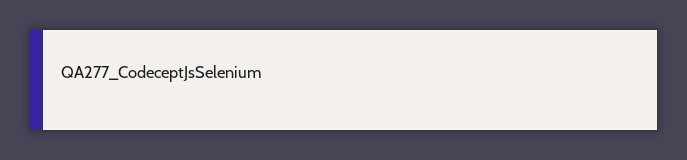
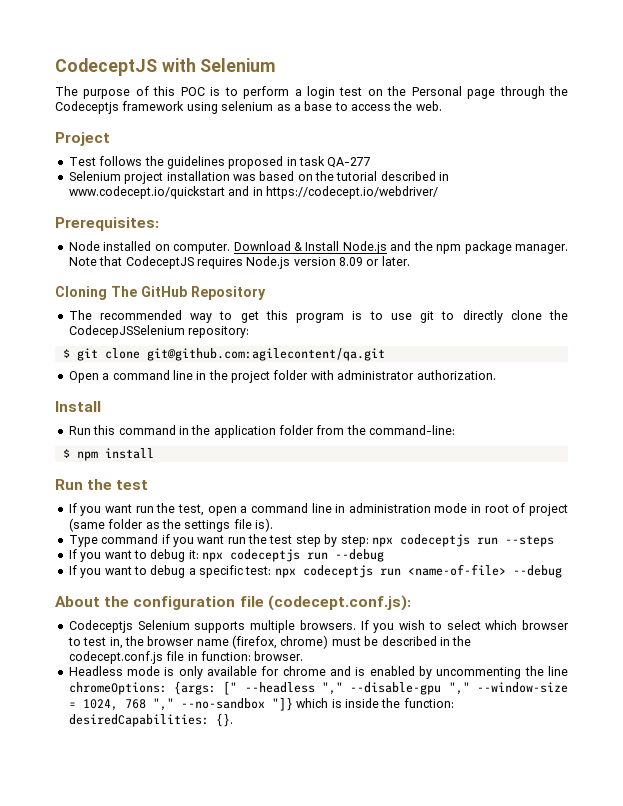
- QA277_CodeceptJsSelenium
+ CodeceptJS with Selenium
+ The purpose of this POC is to perform a login test on the Personal page through the Codeceptjs framework using selenium as a base to access the web.
+ Project
+ Test follows the guidelines proposed in task QA-277
+ Selenium project installation was based on the tutorial described in www.codecept.io/quickstart and in https://codecept.io/webdriver/
+ Prerequisites:
+ Node installed on computer. Download & Install Node.js and the npm package manager. Note that CodeceptJS requires Node.js version 8.09 or later.
+ Cloning The GitHub Repository
+ The recommended way to get this program is to use git to directly clone the CodecepJSSelenium repository:
+ $ git clone git@github.com:agilecontent/qa.git
+ Open a command line in the project folder with administrator authorization.
+ Install
+ Run this command in the application folder from the command-line:
+ $ npm install
+ Run the test
+ If you want run the test, open a command line in administration mode in root of project (same folder as the settings file is).
+ Type command if you want run the test step by step: npx codeceptjs run --steps
+ If you want to debug it: npx codeceptjs run --debug
+ If you want to debug a specific test: npx codeceptjs run <name-of-file> --debug
+ About the configuration file (codecept.conf.js):
+ Codeceptjs Selenium supports multiple browsers. If you wish to select which browser to test in, the browser name (firefox, chrome) must be described in the codecept.conf.js file in function: browser.
+ Headless mode is only available for chrome and is enabled by uncommenting the line chromeOptions: {args: [" --headless "," --disable-gpu "," --window-size = 1024, 768 "," --no-sandbox "]} which is inside the function: desiredCapabilities: {}.

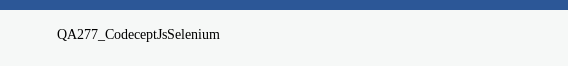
- CodeceptJS with Selenium
- The purpose of this POC is to perform a login test on the Personal page through the Codeceptjs framework using selenium as a base to access the web.
- Project
- Test follows the guidelines proposed in task QA-277
- Selenium project installation was based on the tutorial described in www.codecept.io/quickstart and in https://codecept.io/webdriver/
- Prerequisites:
- Node installed on computer. Download & Install Node.js and the npm package manager. Note that CodeceptJS requires Node.js version 8.09 or later.
- Cloning The GitHub Repository
- The recommended way to get this program is to use git to directly clone the CodecepJSSelenium repository:
- $ git clone git@github.com:agilecontent/qa.git
- Open a command line in the project folder with administrator authorization.
- Install
- Run this command in the application folder from the command-line:
- $ npm install
- Run the test
- If you want run the test, open a command line in administration mode in root of project (same folder as the settings file is).
- Type command if you want run the test step by step: npx codeceptjs run --steps
- If you want to debug it: npx codeceptjs run --debug
- If you want to debug a specific test: npx codeceptjs run <name-of-file> --debug
- About the configuration file (codecept.conf.js):
- Codeceptjs Selenium supports multiple browsers. If you wish to select which browser to test in, the browser name (firefox, chrome) must be described in the codecept.conf.js file in function: browser.
- Headless mode is only available for chrome and is enabled by uncommenting the line chromeOptions: {args: [" --headless "," --disable-gpu "," --window-size = 1024, 768 "," --no-sandbox "]} which is inside the function: desiredCapabilities: {}.
+ QA277_CodeceptJsSelenium

